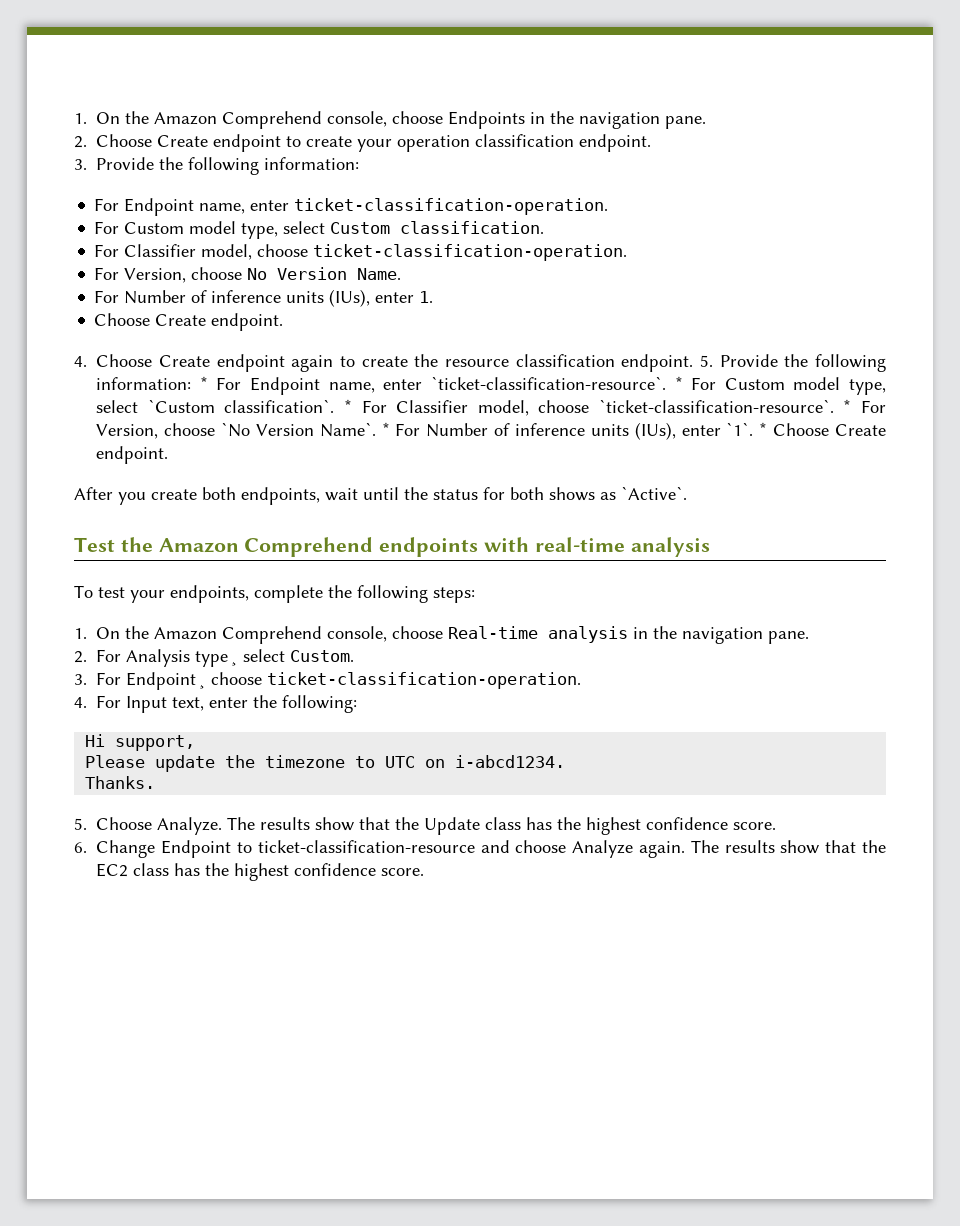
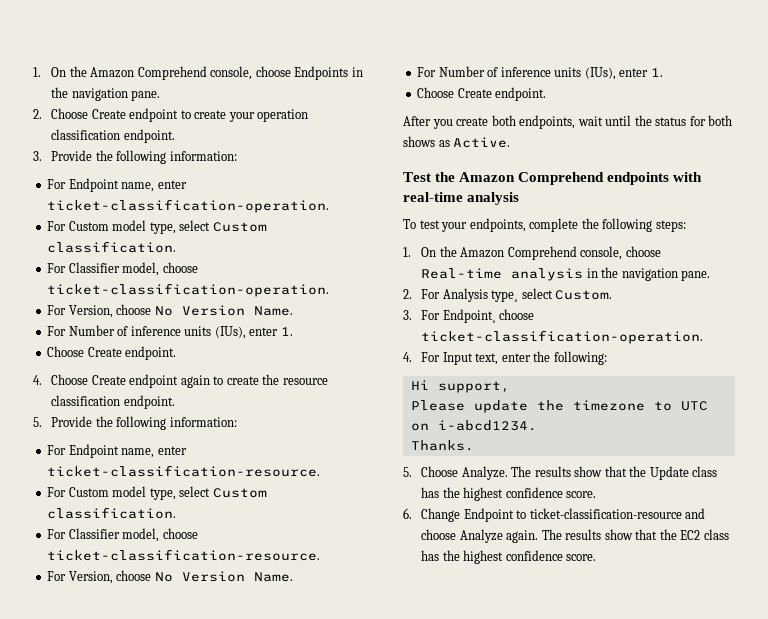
- 4. Choose Create endpoint again to create the resource classification endpoint. 5. Provide the following information: * For Endpoint name, enter `ticket-classification-resource`. * For Custom model type, select `Custom classification`. * For Classifier model, choose `ticket-classification-resource`. * For Version, choose `No Version Name`. * For Number of inference units (IUs), enter `1`. * Choose Create endpoint.
+ 4. Choose Create endpoint again to create the resource classification endpoint.
+ 5. Provide the following information:
+ For Endpoint name, enter ticket-classification-resource.
+ For Custom model type, select Custom classification.
+ For Classifier model, choose ticket-classification-resource.
+ For Version, choose No Version Name.
+ For Number of inference units (IUs), enter 1.
+ Choose Create endpoint.
- After you create both endpoints, wait until the status for both shows as `Active`.
+ After you create both endpoints, wait until the status for both shows as Active.

